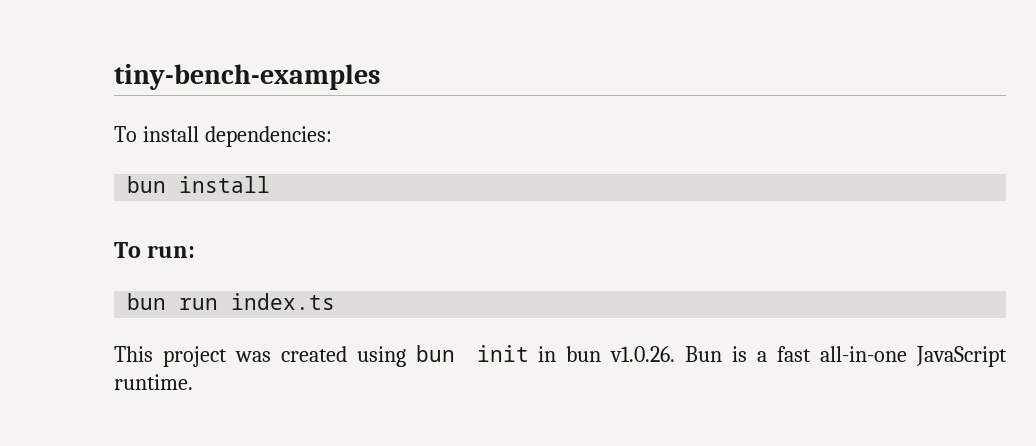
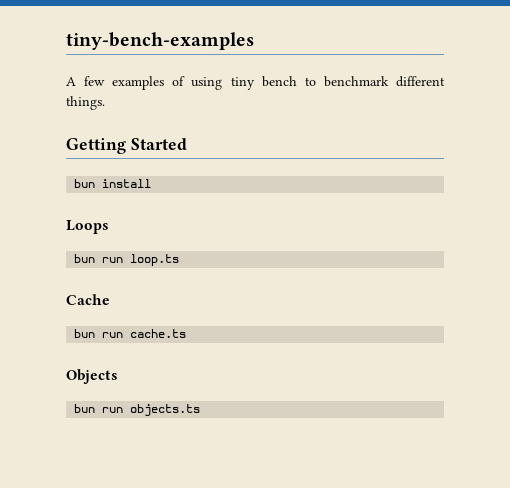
- To install dependencies:
+ A few examples of using tiny bench to benchmark different things.
+ Getting Started
- To run:
- bun run index.ts
- This project was created using bun init in bun v1.0.26. Bun is a fast all-in-one JavaScript runtime.
+ Loops
+ bun run loop.ts
+ Cache
+ bun run cache.ts
+ Objects
+ bun run objects.ts

